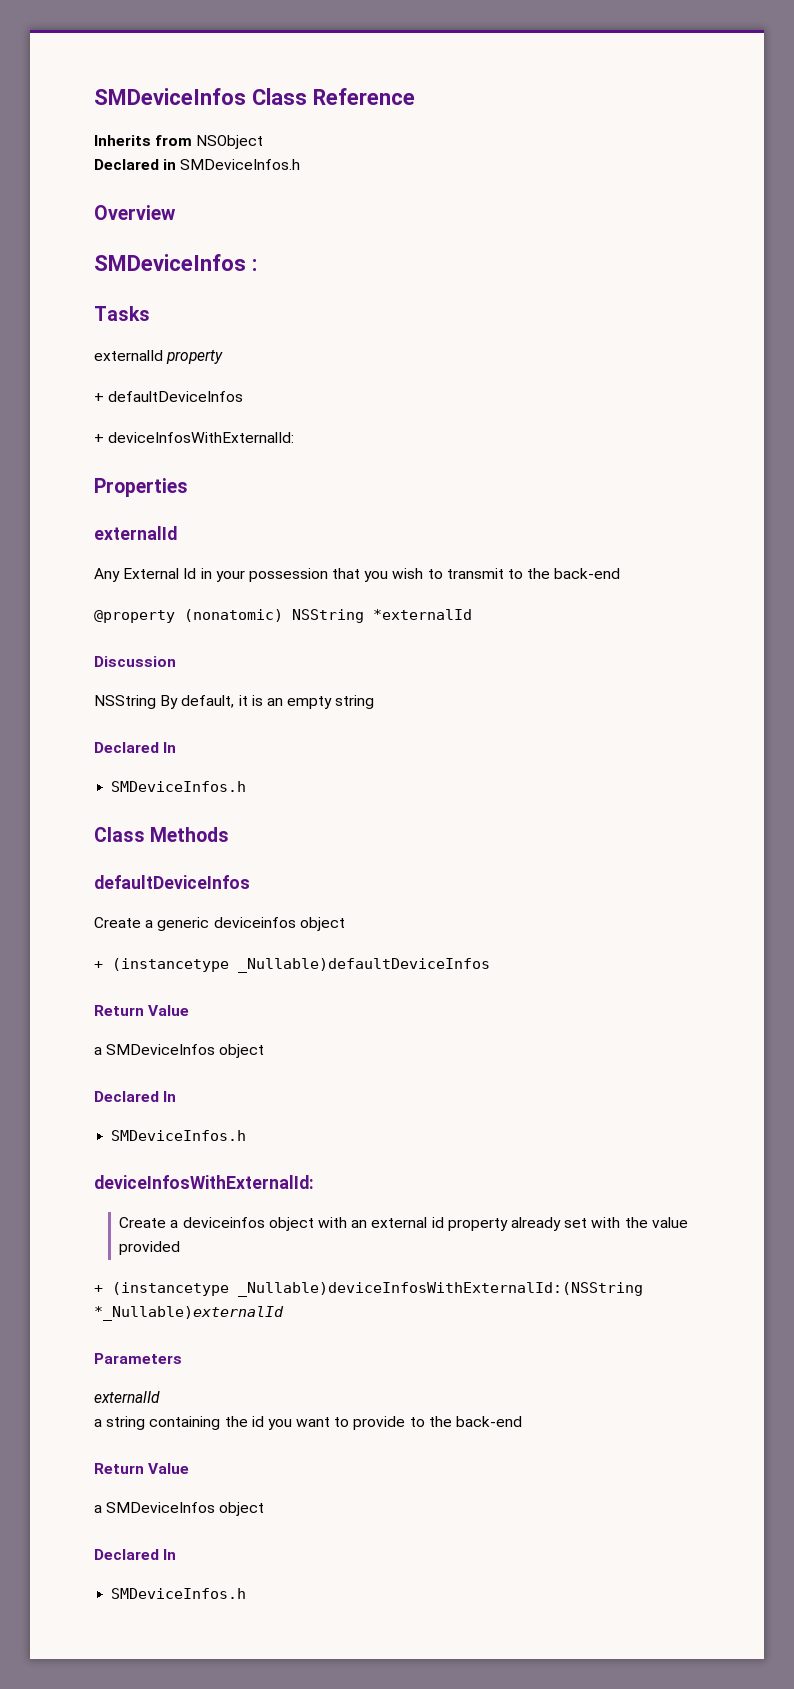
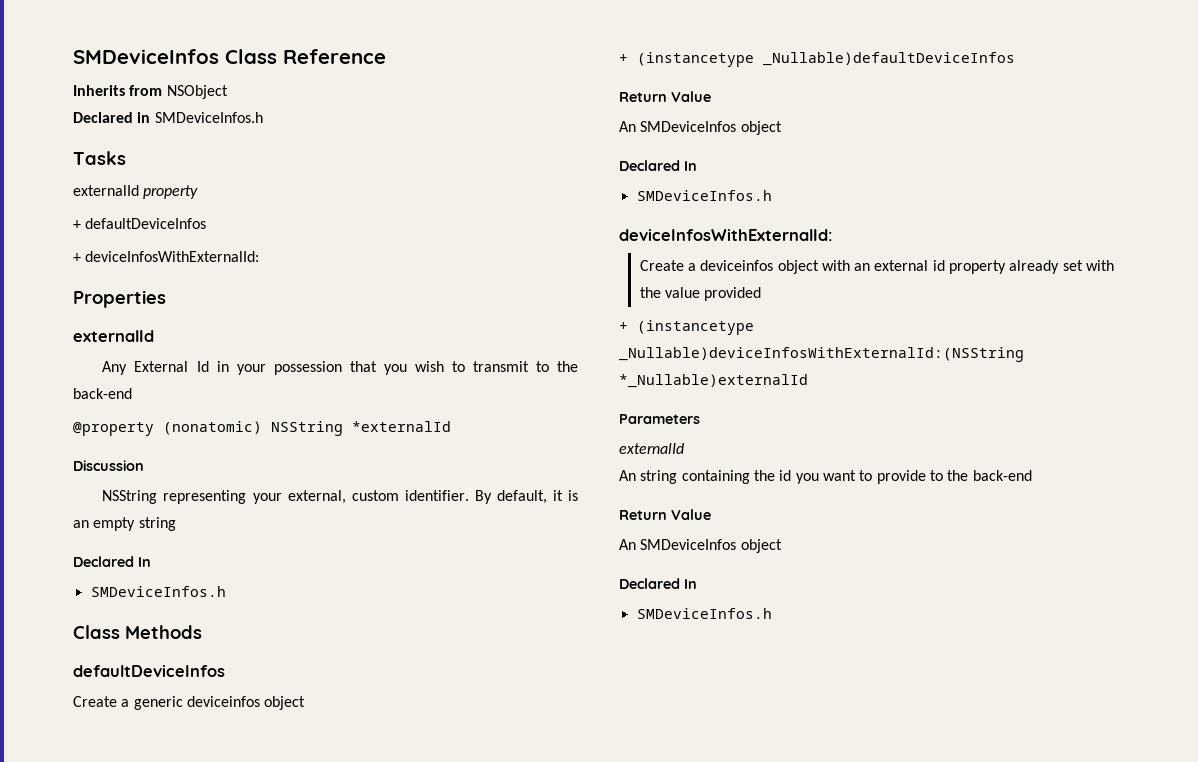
- Overview
- SMDeviceInfos :
- NSString By default, it is an empty string
+ NSString representing your external, custom identifier. By default, it is an empty string
  + (instancetype _Nullable)defaultDeviceInfos
  Return Value
- a SMDeviceInfos object
+ An SMDeviceInfos object
- a string containing the id you want to provide to the back-end
+ An string containing the id you want to provide to the back-end
  Return Value
- a SMDeviceInfos object
+ An SMDeviceInfos object

